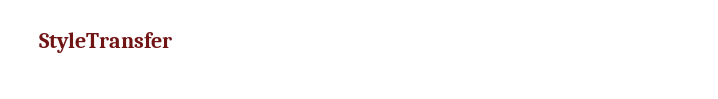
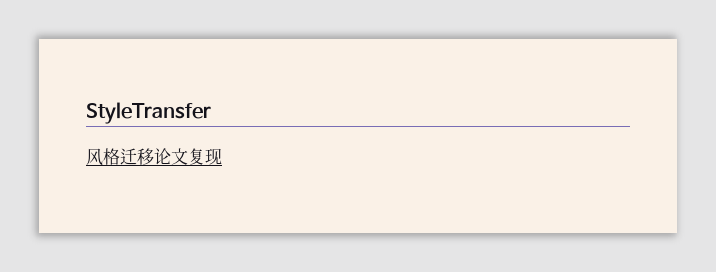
+ 风格迁移论文复现

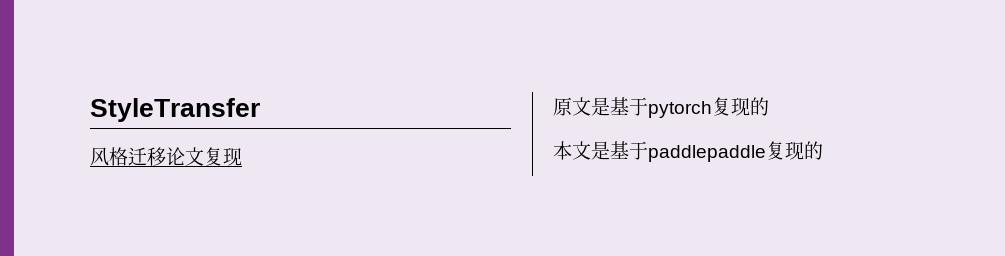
+ 原文是基于pytorch复现的
+ 本文是基于paddlepaddle复现的

